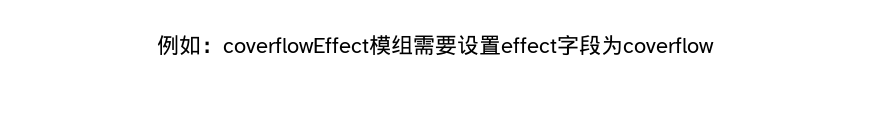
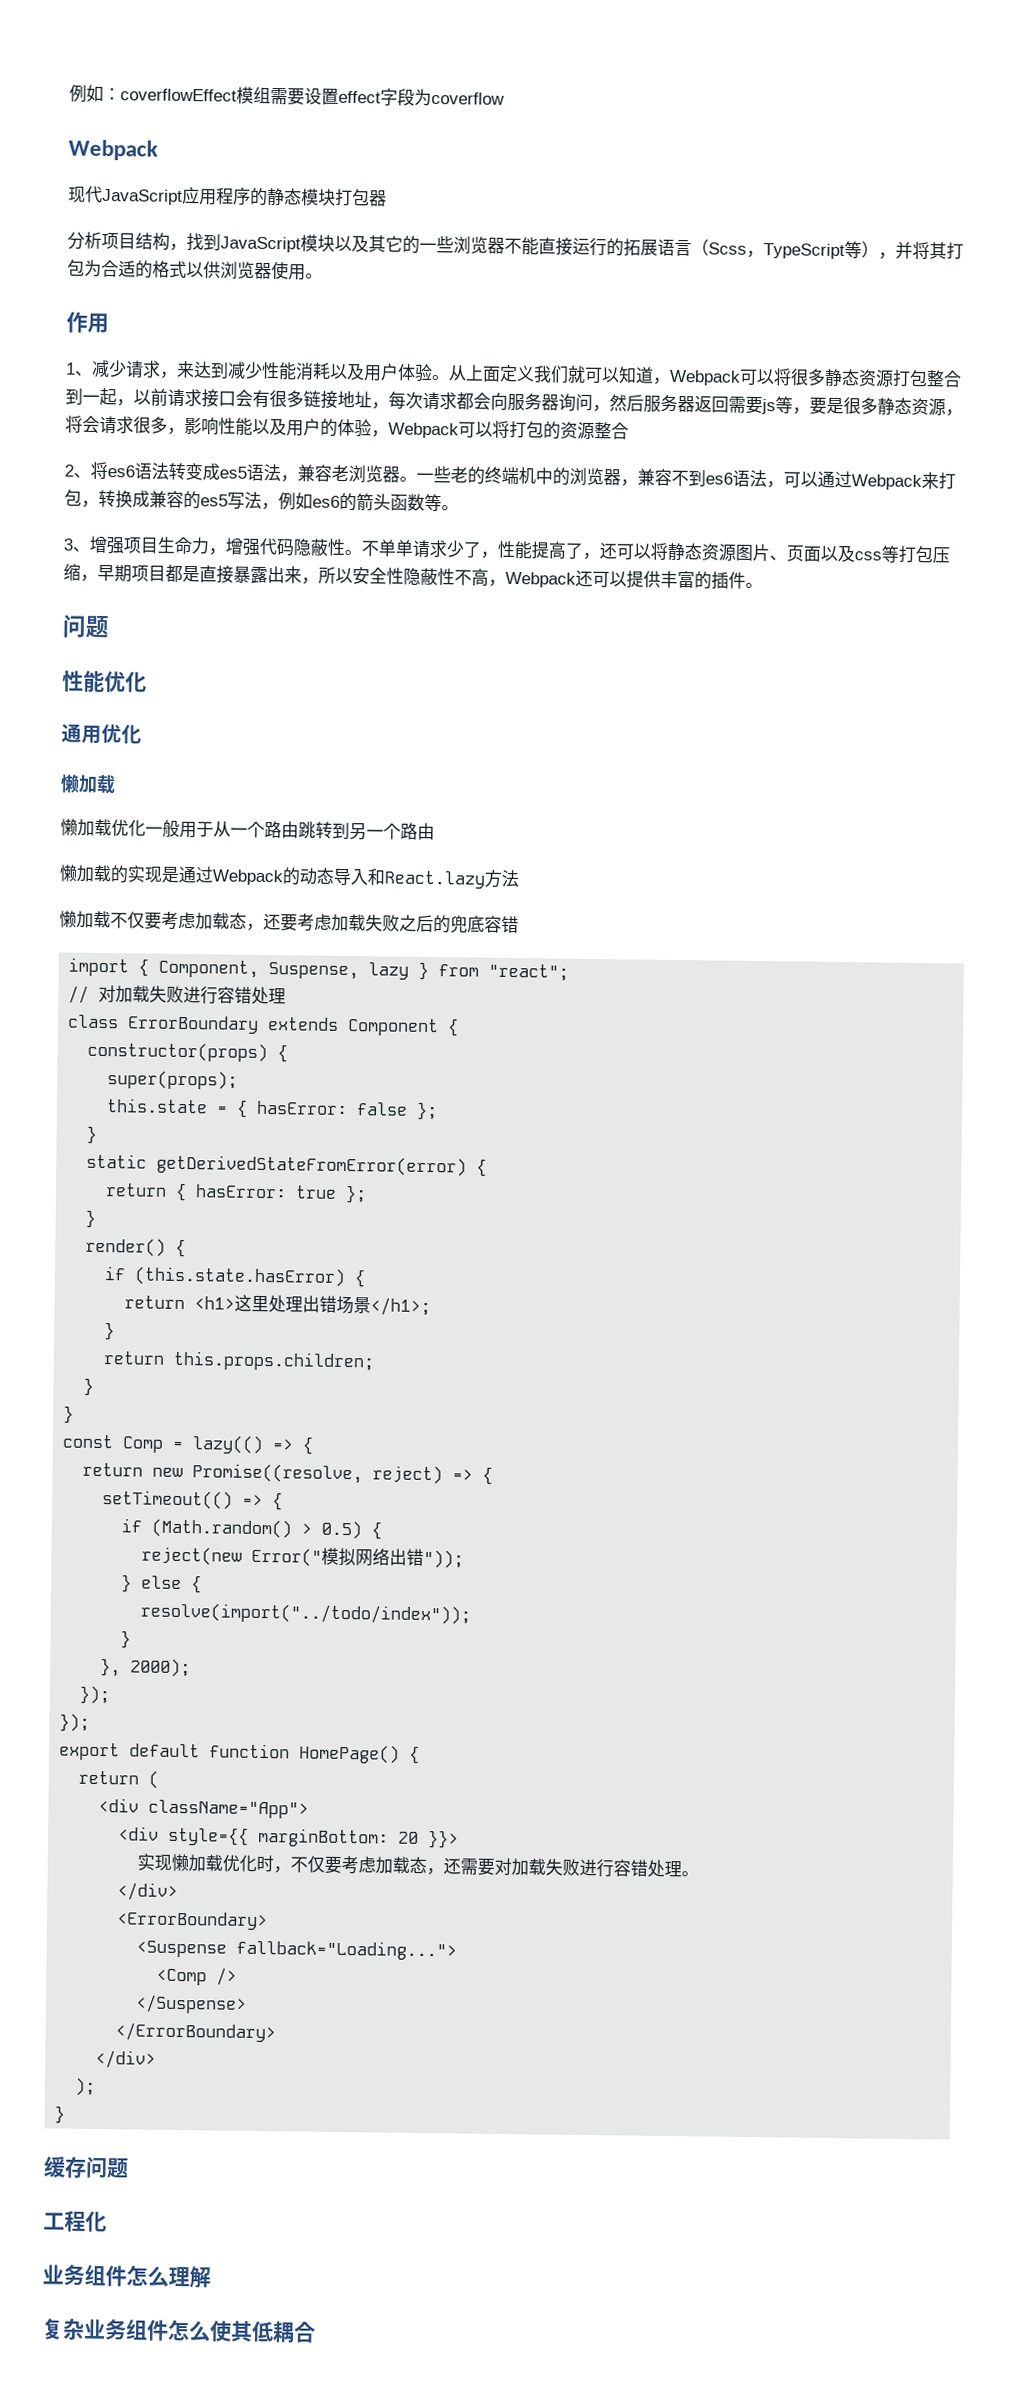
  例如：coverflowEffect模组需要设置effect字段为coverflow
+ Webpack
+ 现代JavaScript应用程序的静态模块打包器
+ 分析项目结构，找到JavaScript模块以及其它的一些浏览器不能直接运行的拓展语言（Scss，TypeScript等），并将其打包为合适的格式以供浏览器使用。
+ 作用
+ 1、减少请求，来达到减少性能消耗以及用户体验。从上面定义我们就可以知道，Webpack可以将很多静态资源打包整合到一起，以前请求接口会有很多链接地址，每次请求都会向服务器询问，然后服务器返回需要js等，要是很多静态资源，将会请求很多，影响性能以及用户的体验，Webpack可以将打包的资源整合
+ 2、将es6语法转变成es5语法，兼容老浏览器。一些老的终端机中的浏览器，兼容不到es6语法，可以通过Webpack来打包，转换成兼容的es5写法，例如es6的箭头函数等。
+ 3、增强项目生命力，增强代码隐蔽性。不单单请求少了，性能提高了，还可以将静态资源图片、页面以及css等打包压缩，早期项目都是直接暴露出来，所以安全性隐蔽性不高，Webpack还可以提供丰富的插件。
+ 问题
+ 性能优化
+ 通用优化
+ 懒加载
+ 懒加载优化一般用于从一个路由跳转到另一个路由
+ 懒加载的实现是通过Webpack的动态导入和React.lazy方法
+ 懒加载不仅要考虑加载态，还要考虑加载失败之后的兜底容错
+ import { Component, Suspense, lazy } from "react";
+ // 对加载失败进行容错处理
+ class ErrorBoundary extends Component {
+ constructor(props) {
+ super(props);
+ this.state = { hasError: false };
+ }
+ static getDerivedStateFromError(error) {
+ return { hasError: true };
+ }
+ render() {
+ if (this.state.hasError) {
+ return <h1>这里处理出错场景</h1>;
+ }
+ return this.props.children;
+ }
+ }
+ const Comp = lazy(() => {
+ return new Promise((resolve, reject) => {
+ setTimeout(() => {
+ if (Math.random() > 0.5) {
+ reject(new Error("模拟网络出错"));
+ } else {
+ resolve(import("../todo/index"));
+ }
+ }, 2000);
+ });
+ });
+ export default function HomePage() {
+ return (
+ <div className="App">
+ <div style={{ marginBottom: 20 }}>
+ 实现懒加载优化时，不仅要考虑加载态，还需要对加载失败进行容错处理。
+ </div>
+ <ErrorBoundary>
+ <Suspense fallback="Loading...">
+ <Comp />
+ </Suspense>
+ </ErrorBoundary>
+ </div>
+ );
+ }
+ 缓存问题
+ 工程化
+ 业务组件怎么理解
+ 复杂业务组件怎么使其低耦合

